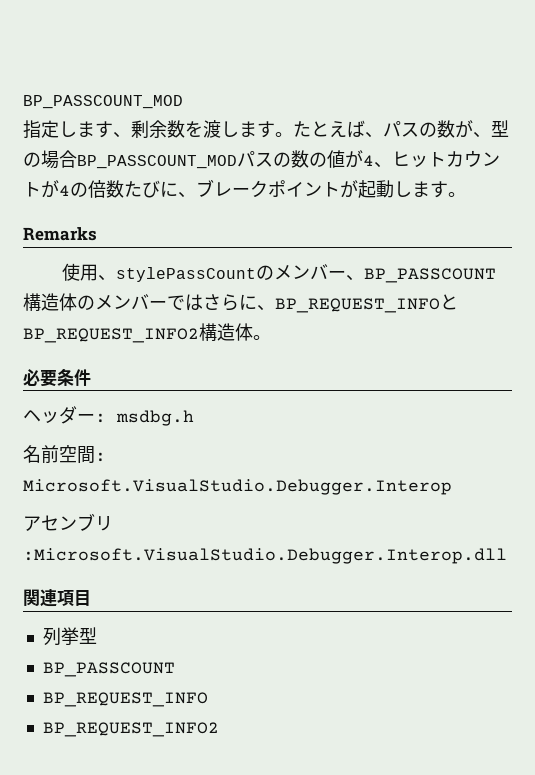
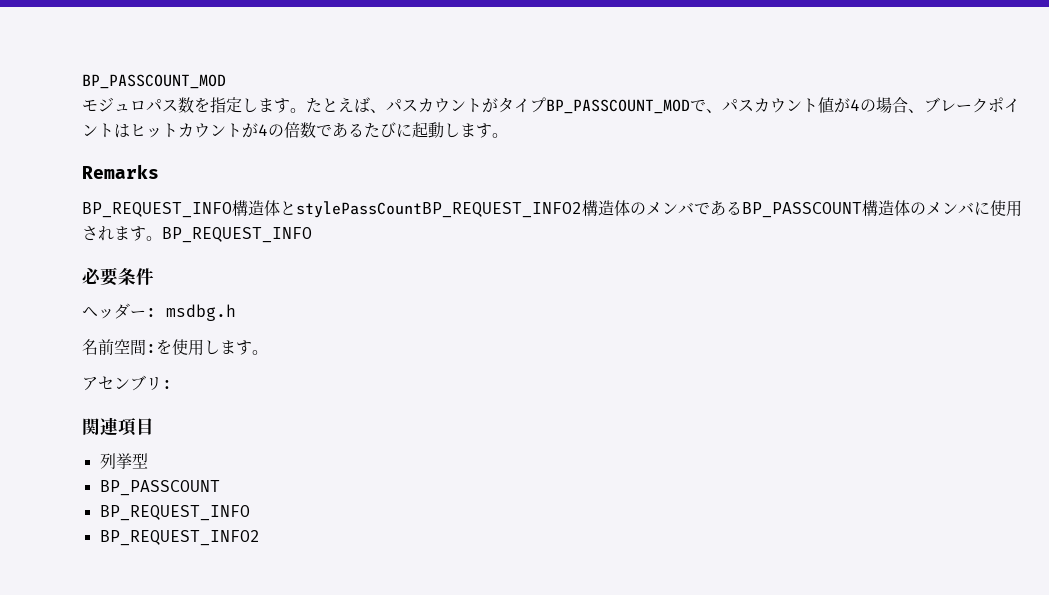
- 指定します、剰余数を渡します。たとえば、パスの数が、型の場合BP_PASSCOUNT_MODパスの数の値が4、ヒットカウントが4の倍数たびに、ブレークポイントが起動します。
+ モジュロパス数を指定します。たとえば、パスカウントがタイプBP_PASSCOUNT_MODで、パスカウント値が4の場合、ブレークポイントはヒットカウントが4の倍数であるたびに起動します。
- 使用、stylePassCountのメンバー、BP_PASSCOUNT構造体のメンバーではさらに、BP_REQUEST_INFOとBP_REQUEST_INFO2構造体。
+ BP_REQUEST_INFO構造体とstylePassCountBP_REQUEST_INFO2構造体のメンバであるBP_PASSCOUNT構造体のメンバに使用されます。BP_REQUEST_INFO
- 名前空間: Microsoft.VisualStudio.Debugger.Interop
+ 名前空間:を使用します。
- アセンブリ:Microsoft.VisualStudio.Debugger.Interop.dll
+ アセンブリ:

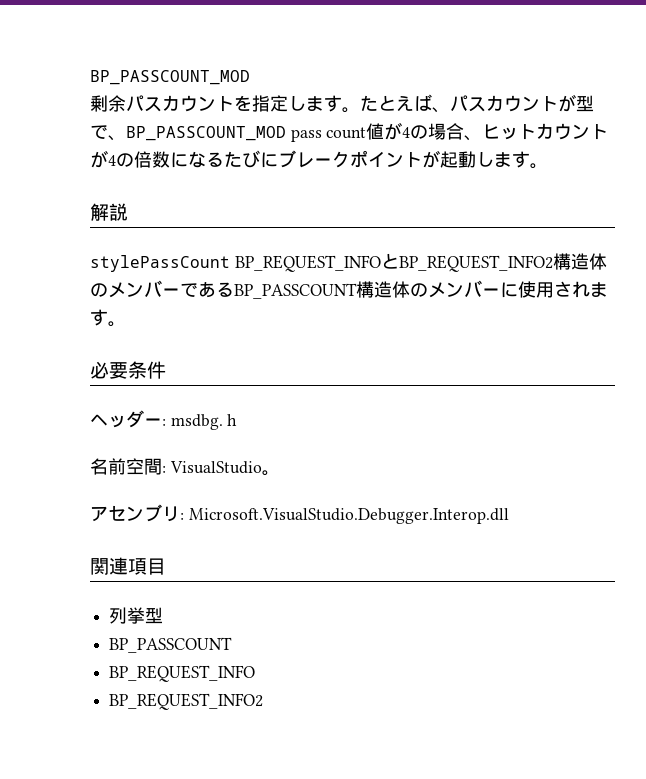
- モジュロパス数を指定します。
+ 剰余パスカウントを指定します。
- たとえば、パスカウントがタイプBP_PASSCOUNT_MODで、パスカウント値が4の場合、ブレークポイントはヒットカウントが4の倍数であるたびに起動します。
+ たとえば、パスカウントが型で、BP_PASSCOUNT_MOD pass count値が4の場合、ヒットカウントが4の倍数になるたびにブレークポイントが起動します。
- Remarks
- BP_REQUEST_INFO構造体とstylePassCountBP_REQUEST_INFO2構造体のメンバであるBP_PASSCOUNT構造体のメンバに使用されます。BP_REQUEST_INFO
+ 解説
+ stylePassCount BP_REQUEST_INFOとBP_REQUEST_INFO2構造体のメンバーであるBP_PASSCOUNT構造体のメンバーに使用されます。
- ヘッダー: msdbg.h
+ ヘッダー: msdbg. h
- 名前空間:を使用します。
+ 名前空間: VisualStudio。
- アセンブリ:
+ アセンブリ: Microsoft.VisualStudio.Debugger.Interop.dll

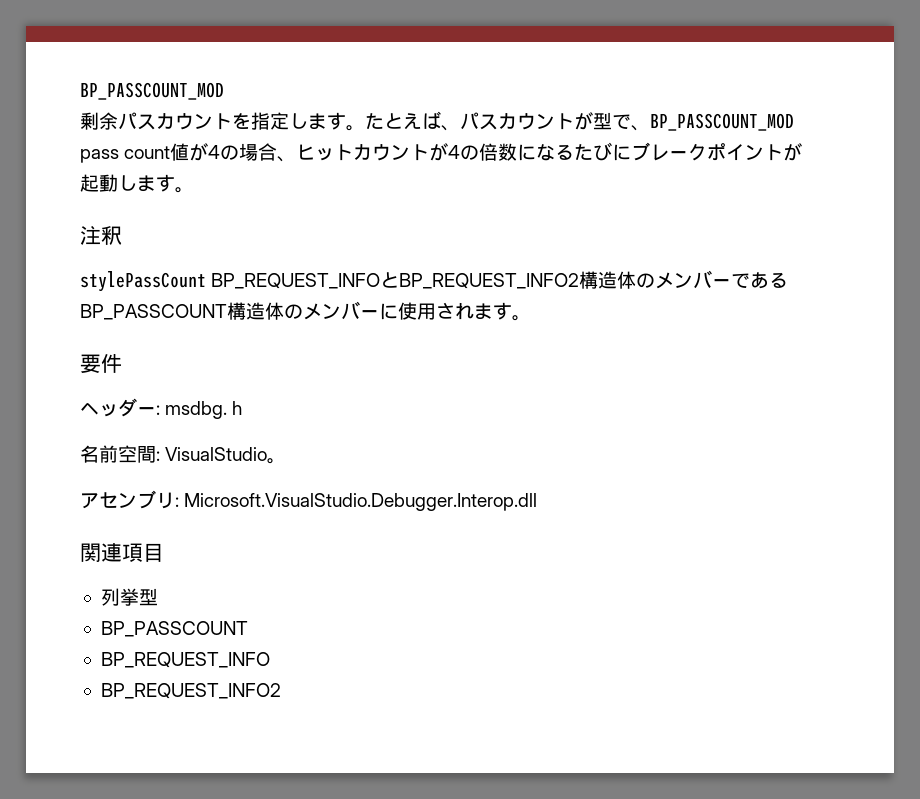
- 解説
+ 注釈
- 必要条件
+ 要件

